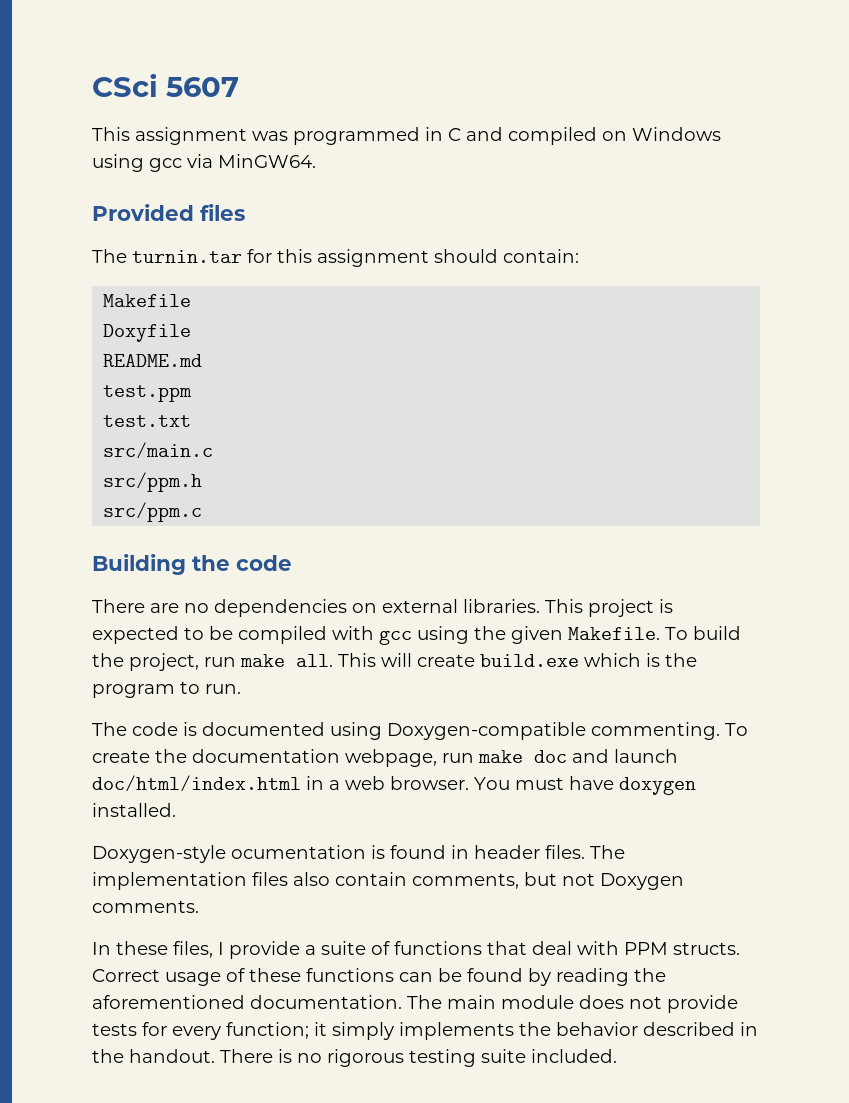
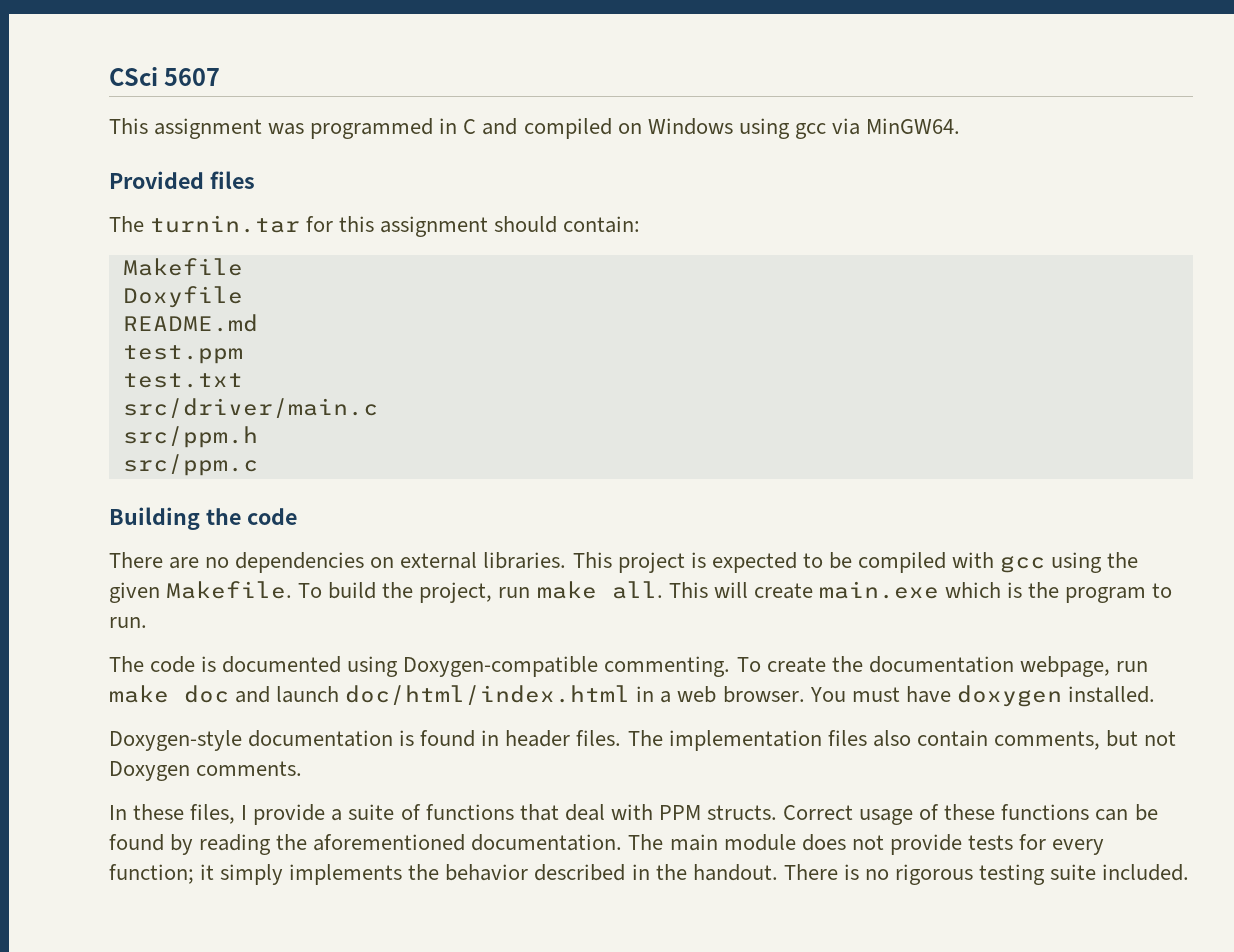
- src/main.c
+ src/driver/main.c
- This will create build.exe which is the program to run.
+ This will create main.exe which is the program to run.
- Doxygen-style ocumentation is found in header files.
+ Doxygen-style documentation is found in header files.

